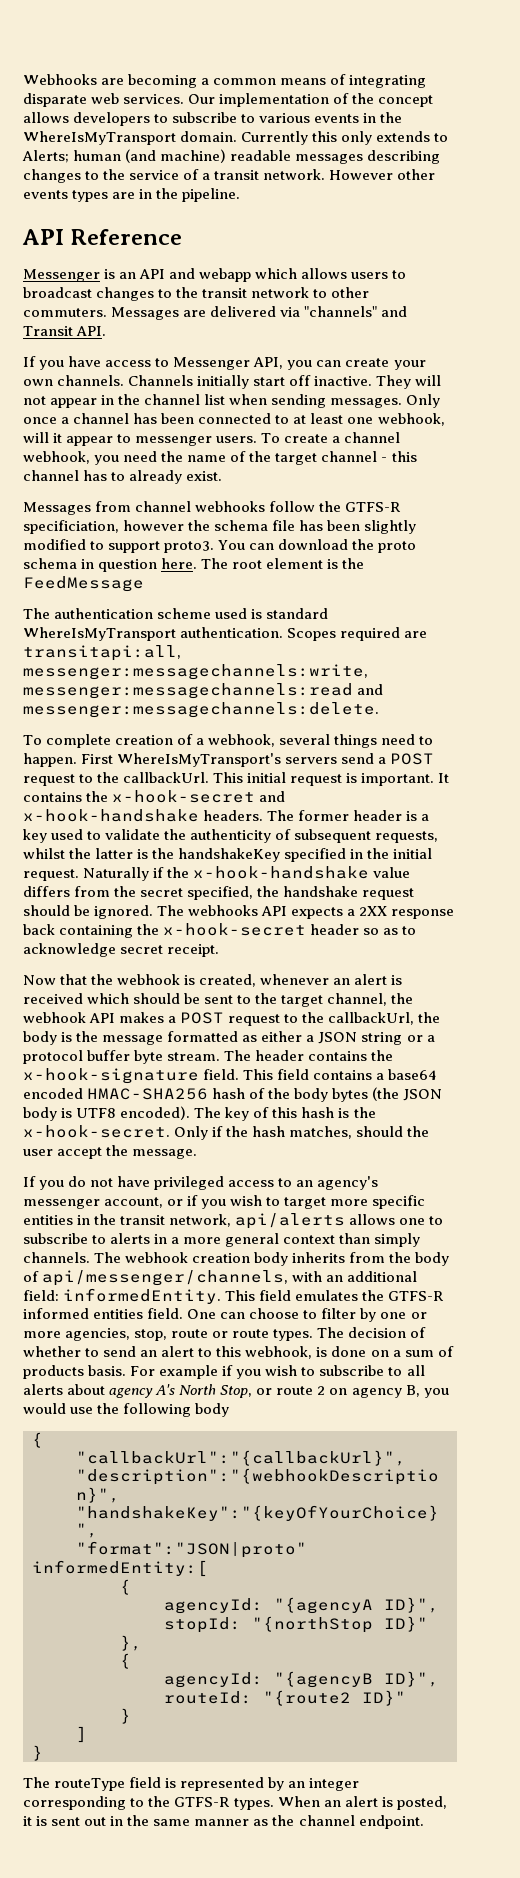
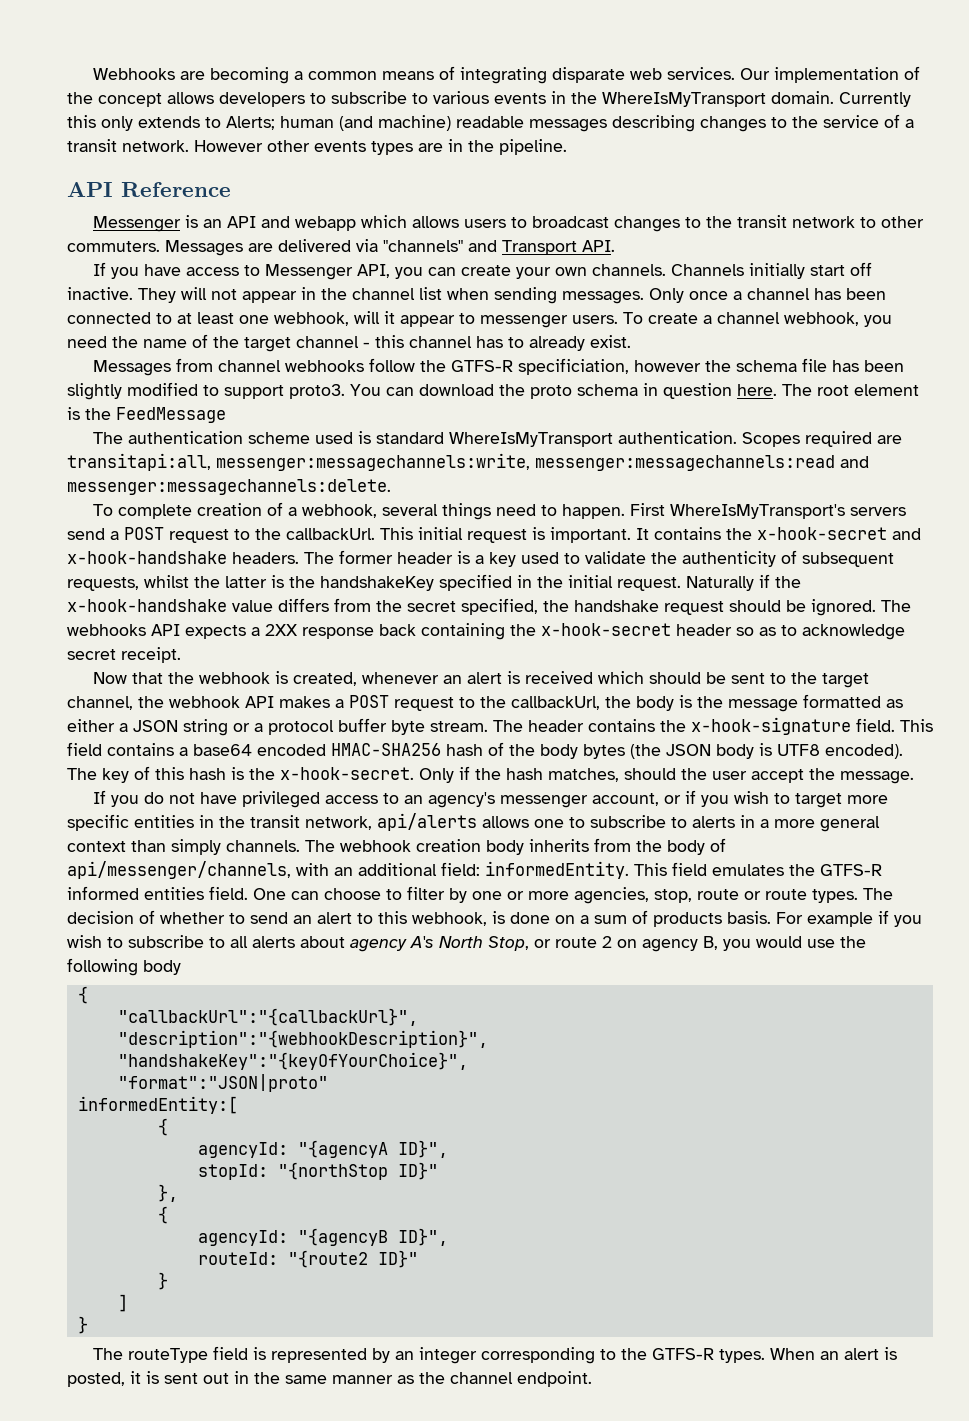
- Messages are delivered via "channels" and Transit API.
+ Messages are delivered via "channels" and Transport API.

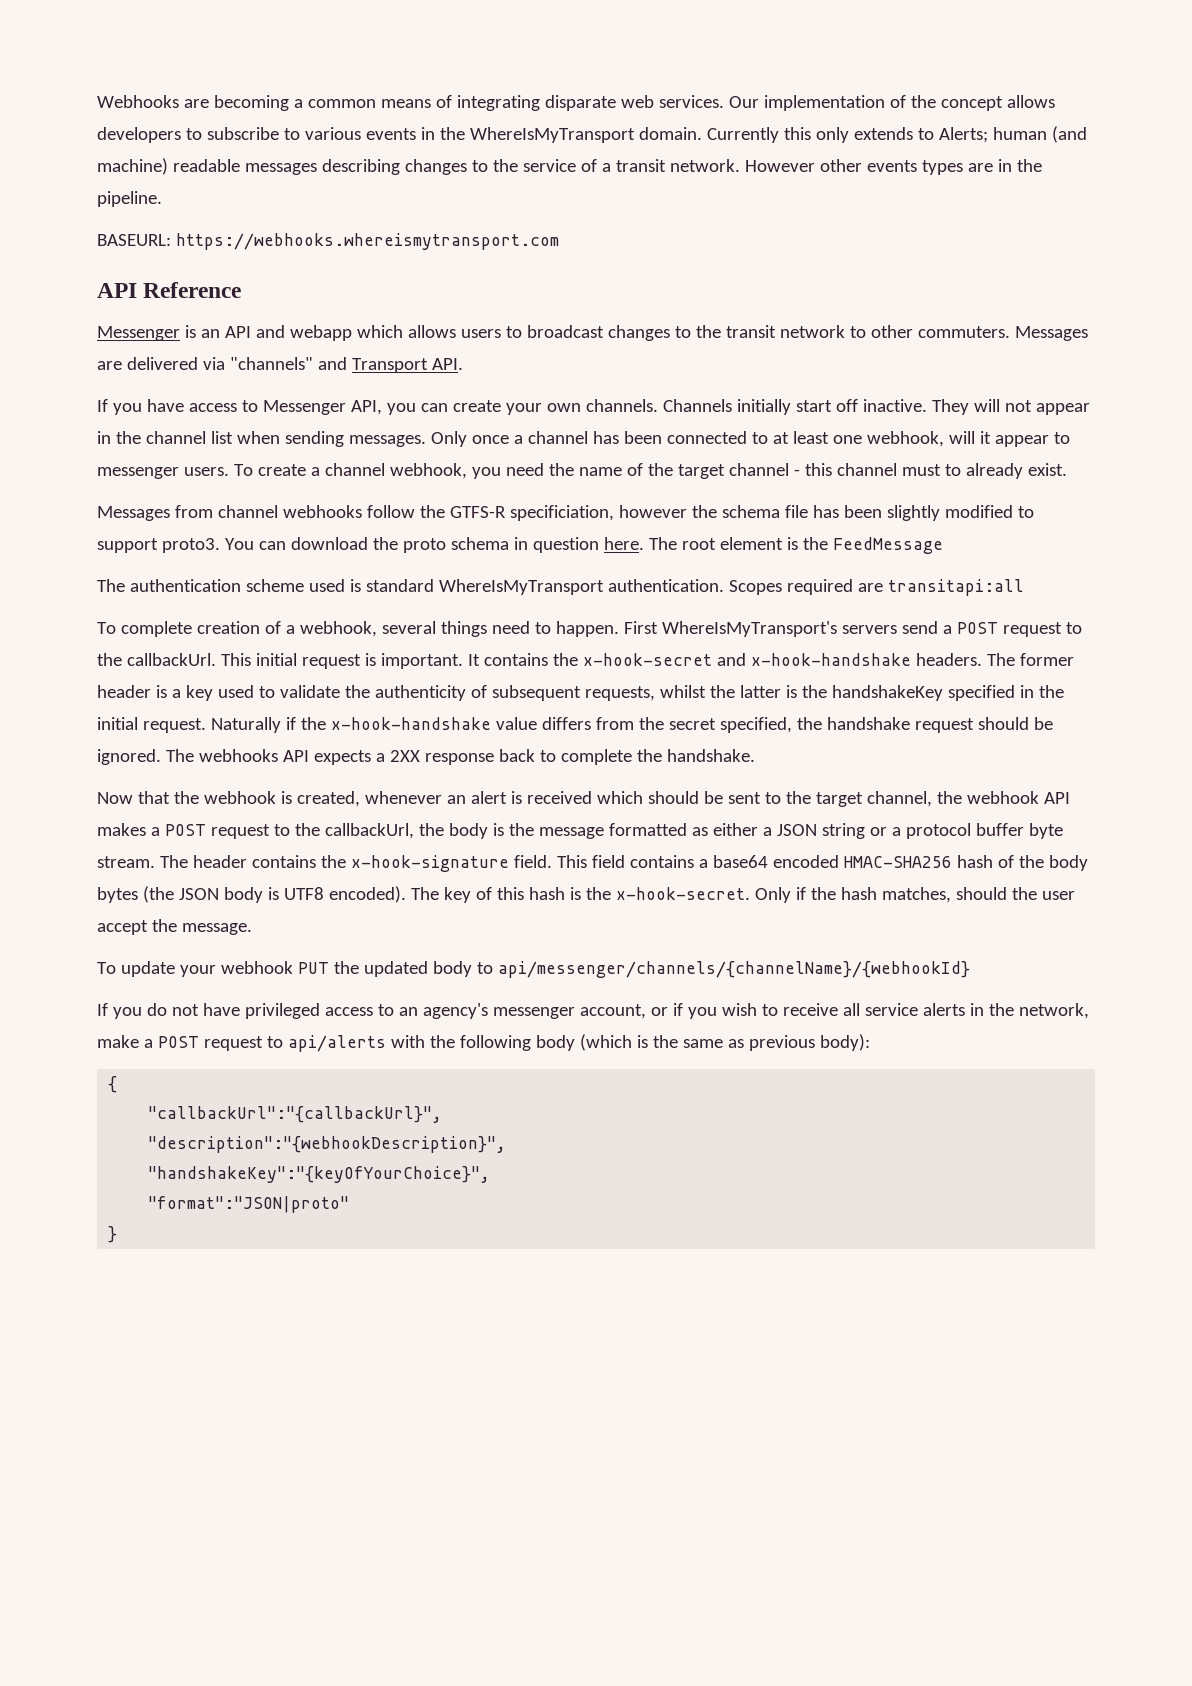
+ BASEURL: https://webhooks.whereismytransport.com
- To create a channel webhook, you need the name of the target channel - this channel has to already exist.
+ To create a channel webhook, you need the name of the target channel - this channel must to already exist.
- Scopes required are transitapi:all, messenger:messagechannels:write, messenger:messagechannels:read and messenger:messagechannels:delete.
+ Scopes required are transitapi:all
- The webhooks API expects a 2XX response back containing the x-hook-secret header so as to acknowledge secret receipt.
+ The webhooks API expects a 2XX response back to complete the handshake.
+ To update your webhook PUT the updated body to api/messenger/channels/{channelName}/{webhookId}
- If you do not have privileged access to an agency's messenger account, or if you wish to target more specific entities in the transit network, api/alerts allows one to subscribe to alerts in a more general context than simply channels. The webhook creation body inherits from the body of api/messenger/channels, with an additional field: informedEntity. This field emulates the GTFS-R informed entities field. One can choose to filter by one or more agencies, stop, route or route types. The decision of whether to send an alert to this webhook, is done on a sum of products basis. For example if you wish to subscribe to all alerts about agency A's North Stop, or route 2 on agency B, you would use the following body
+ If you do not have privileged access to an agency's messenger account, or if you wish to receive all service alerts in the network, make a POST request to api/alerts with the following body (which is the same as previous body):
- informedEntity:[
- {
- agencyId: "{agencyA ID}",
- stopId: "{northStop ID}"
- },
- {
- agencyId: "{agencyB ID}",
- routeId: "{route2 ID}"
  }
- ]
- }
- The routeType field is represented by an integer corresponding to the GTFS-R types. When an alert is posted, it is sent out in the same manner as the channel endpoint.

